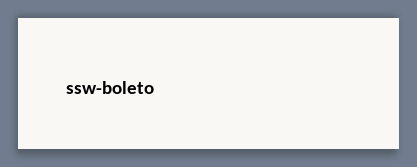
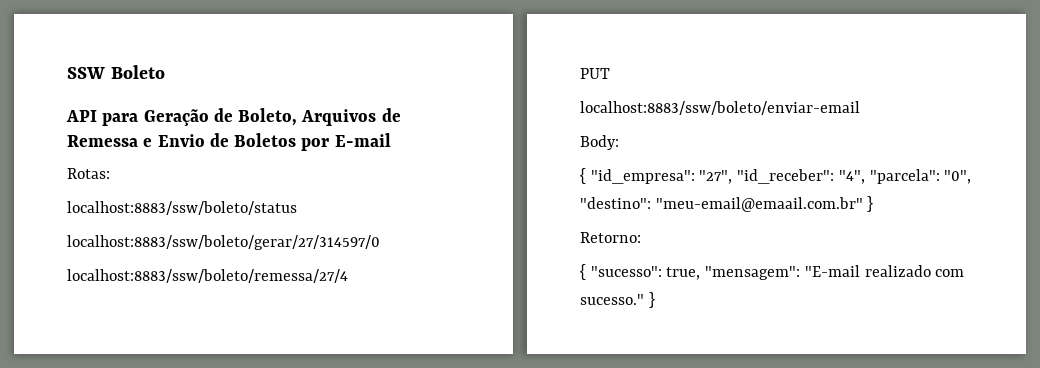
- ssw-boleto
+ SSW Boleto
+ API para Geração de Boleto, Arquivos de Remessa e Envio de Boletos por E-mail
+ Rotas:
+ localhost:8883/ssw/boleto/status
+ localhost:8883/ssw/boleto/gerar/27/314597/0
+ localhost:8883/ssw/boleto/remessa/27/4
+ PUT
+ localhost:8883/ssw/boleto/enviar-email
+ Body:
+ { "id_empresa": "27", "id_receber": "4", "parcela": "0", "destino": "meu-email@emaail.com.br" }
+ Retorno:
+ { "sucesso": true, "mensagem": "E-mail realizado com sucesso." }

